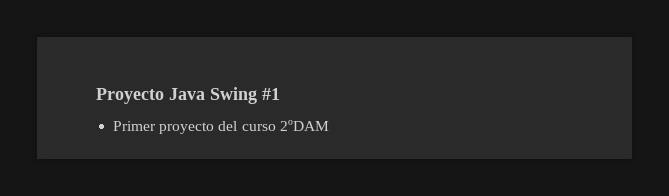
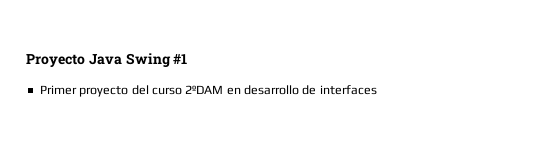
- Primer proyecto del curso 2ºDAM
+ Primer proyecto del curso 2ºDAM en desarrollo de interfaces

